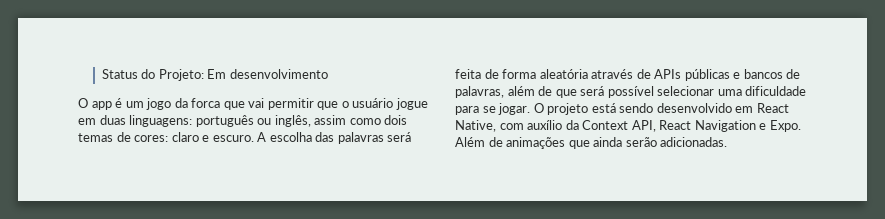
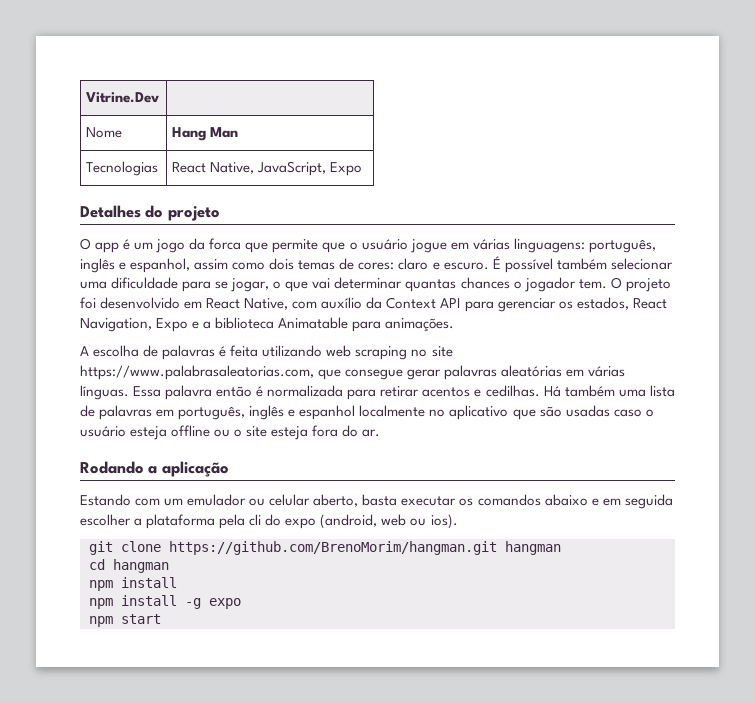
- Status do Projeto: Em desenvolvimento
+ Vitrine.Dev |
+ Nome | Hang Man
+ Tecnologias | React Native, JavaScript, Expo
+ Detalhes do projeto
- O app é um jogo da forca que vai permitir que o usuário jogue em duas linguagens: português ou inglês, assim como dois temas de cores: claro e escuro.
+ O app é um jogo da forca que permite que o usuário jogue em várias linguagens: português, inglês e espanhol, assim como dois temas de cores: claro e escuro.
- A escolha das palavras será feita de forma aleatória através de APIs públicas e bancos de palavras, além de que será possível selecionar uma dificuldade para se jogar. O projeto está sendo desenvolvido em React Native, com auxílio da Context API, React Navigation e Expo. Além de animações que ainda serão adicionadas.
+ É possível também selecionar uma dificuldade para se jogar, o que vai determinar quantas chances o jogador tem. O projeto foi desenvolvido em React Native, com auxílio da Context API para gerenciar os estados, React Navigation, Expo e a biblioteca Animatable para animações.
+ A escolha de palavras é feita utilizando web scraping no site https://www.palabrasaleatorias.com, que consegue gerar palavras aleatórias em várias línguas. Essa palavra então é normalizada para retirar acentos e cedilhas. Há também uma lista de palavras em português, inglês e espanhol localmente no aplicativo que são usadas caso o usuário esteja offline ou o site esteja fora do ar.
+ Rodando a aplicação
+ Estando com um emulador ou celular aberto, basta executar os comandos abaixo e em seguida escolher a plataforma pela cli do expo (android, web ou ios).
+ git clone https://github.com/BrenoMorim/hangman.git hangman
+ cd hangman
+ npm install
+ npm install -g expo
+ npm start

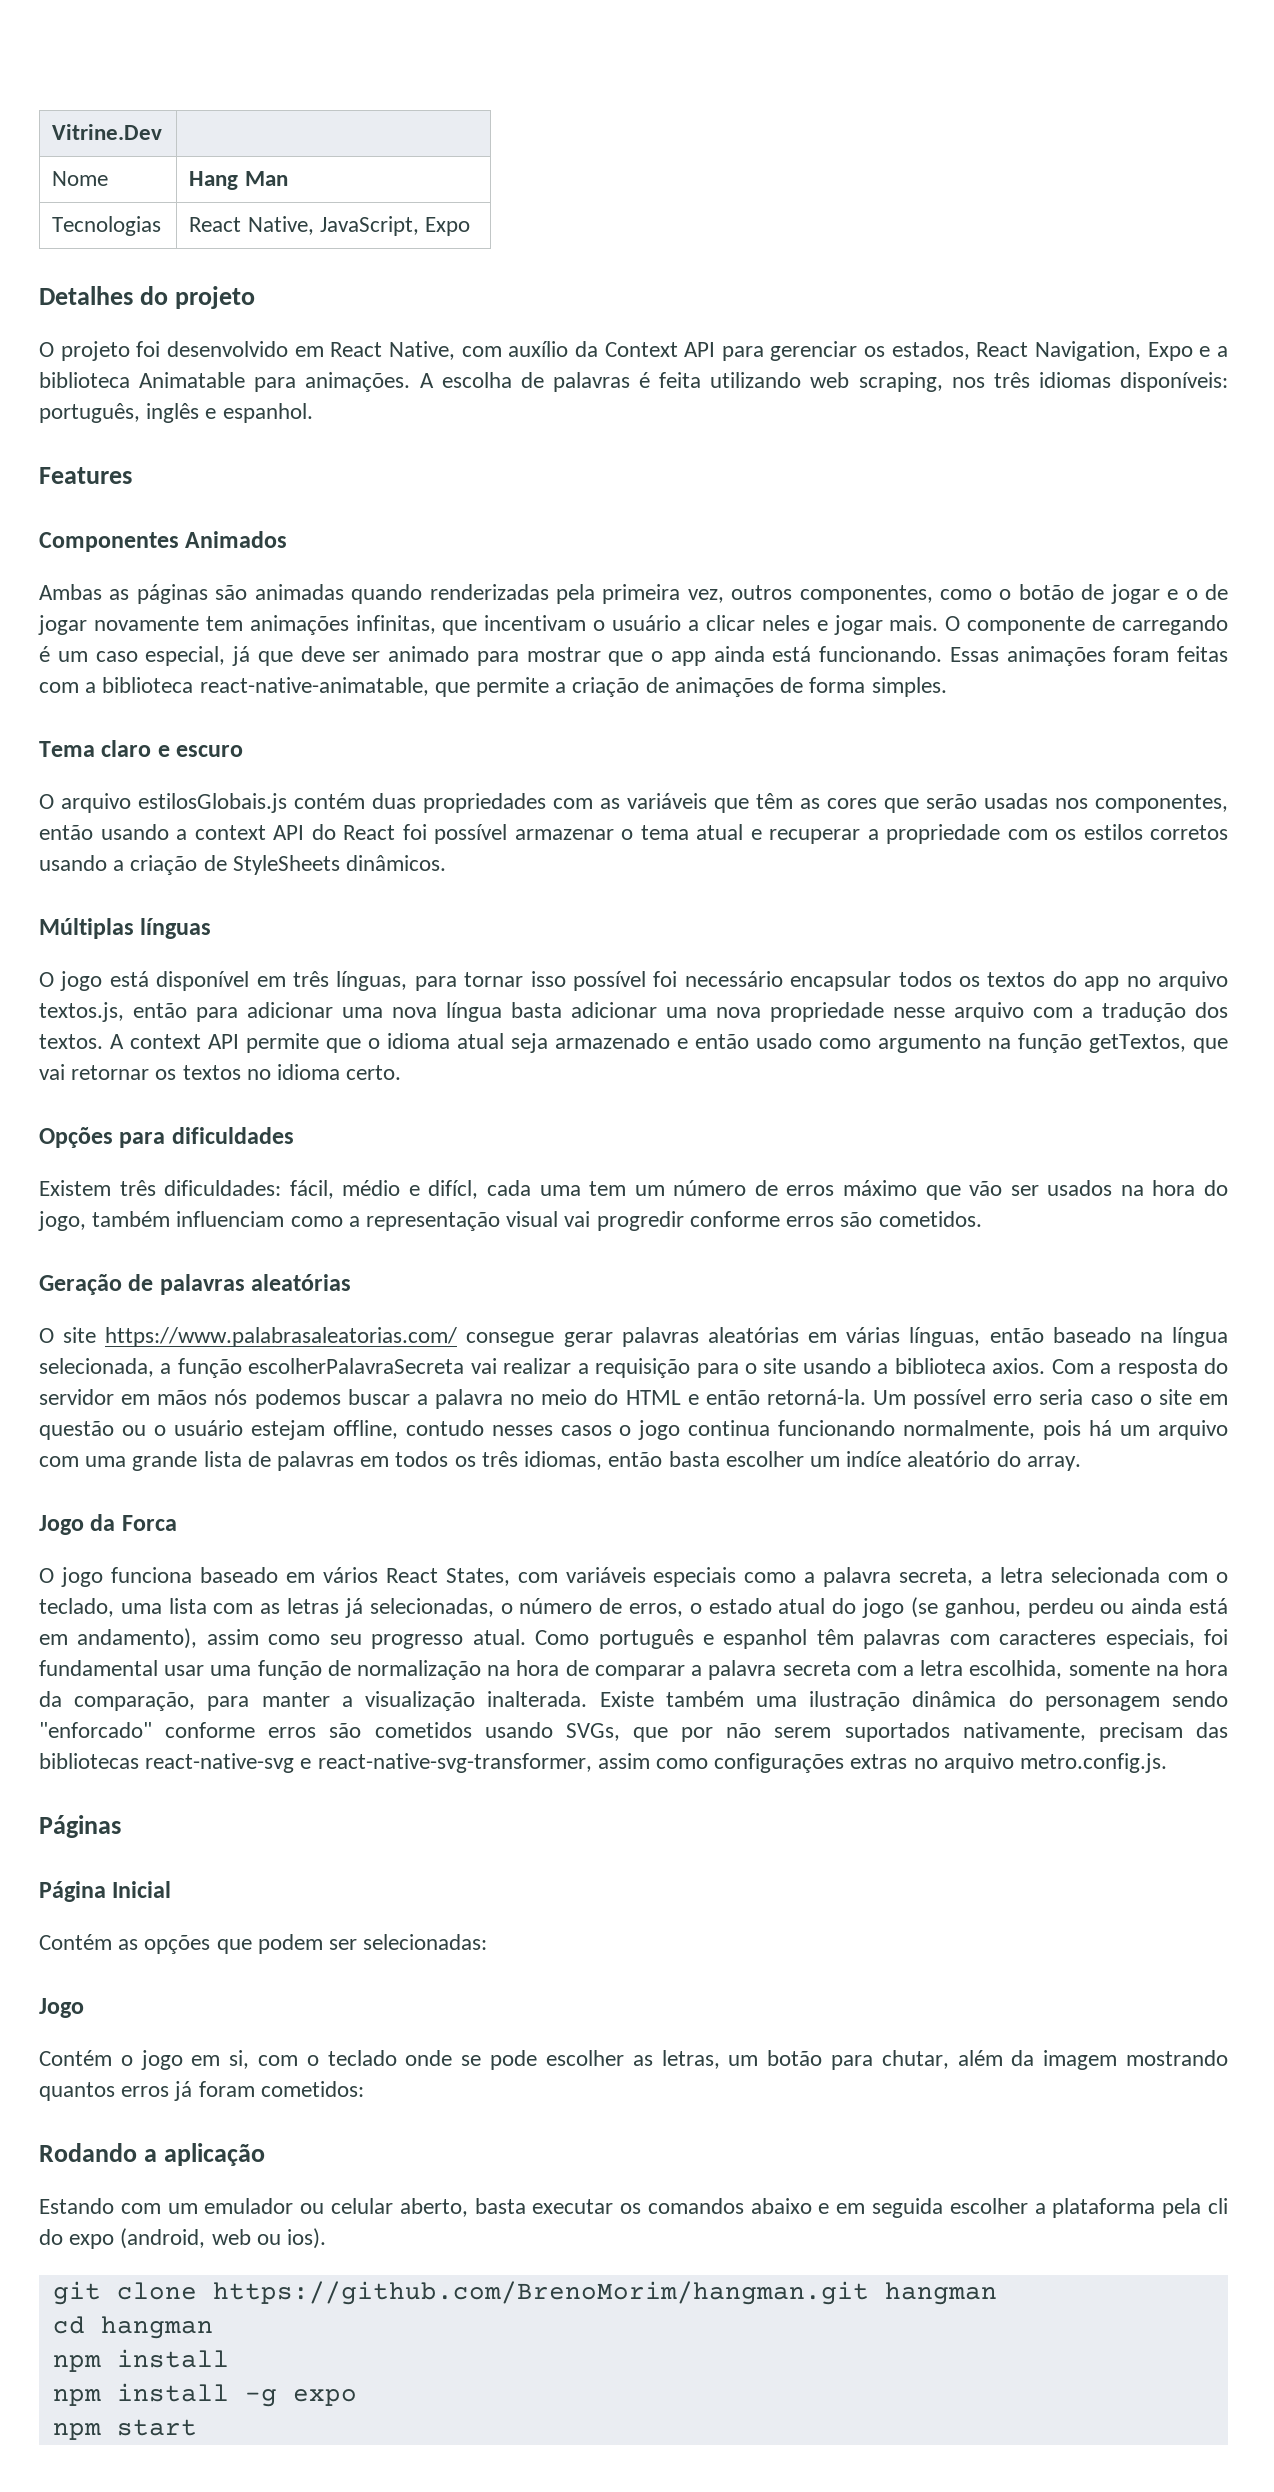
- O app é um jogo da forca que permite que o usuário jogue em várias linguagens: português, inglês e espanhol, assim como dois temas de cores: claro e escuro. É possível também selecionar uma dificuldade para se jogar, o que vai determinar quantas chances o jogador tem. O projeto foi desenvolvido em React Native, com auxílio da Context API para gerenciar os estados, React Navigation, Expo e a biblioteca Animatable para animações.
- A escolha de palavras é feita utilizando web scraping no site https://www.palabrasaleatorias.com, que consegue gerar palavras aleatórias em várias línguas. Essa palavra então é normalizada para retirar acentos e cedilhas. Há também uma lista de palavras em português, inglês e espanhol localmente no aplicativo que são usadas caso o usuário esteja offline ou o site esteja fora do ar.
+ O projeto foi desenvolvido em React Native, com auxílio da Context API para gerenciar os estados, React Navigation, Expo e a biblioteca Animatable para animações. A escolha de palavras é feita utilizando web scraping, nos três idiomas disponíveis: português, inglês e espanhol.
+ Features
+ Componentes Animados
+ Ambas as páginas são animadas quando renderizadas pela primeira vez, outros componentes, como o botão de jogar e o de jogar novamente tem animações infinitas, que incentivam o usuário a clicar neles e jogar mais. O componente de carregando é um caso especial, já que deve ser animado para mostrar que o app ainda está funcionando. Essas animações foram feitas com a biblioteca react-native-animatable, que permite a criação de animações de forma simples.
+ Tema claro e escuro
+ O arquivo estilosGlobais.js contém duas propriedades com as variáveis que têm as cores que serão usadas nos componentes, então usando a context API do React foi possível armazenar o tema atual e recuperar a propriedade com os estilos corretos usando a criação de StyleSheets dinâmicos.
+ Múltiplas línguas
+ O jogo está disponível em três línguas, para tornar isso possível foi necessário encapsular todos os textos do app no arquivo textos.js, então para adicionar uma nova língua basta adicionar uma nova propriedade nesse arquivo com a tradução dos textos. A context API permite que o idioma atual seja armazenado e então usado como argumento na função getTextos, que vai retornar os textos no idioma certo.
+ Opções para dificuldades
+ Existem três dificuldades: fácil, médio e difícl, cada uma tem um número de erros máximo que vão ser usados na hora do jogo, também influenciam como a representação visual vai progredir conforme erros são cometidos.
+ Geração de palavras aleatórias
+ O site https://www.palabrasaleatorias.com/ consegue gerar palavras aleatórias em várias línguas, então baseado na língua selecionada, a função escolherPalavraSecreta vai realizar a requisição para o site usando a biblioteca axios. Com a resposta do servidor em mãos nós podemos buscar a palavra no meio do HTML e então retorná-la. Um possível erro seria caso o site em questão ou o usuário estejam offline, contudo nesses casos o jogo continua funcionando normalmente, pois há um arquivo com uma grande lista de palavras em todos os três idiomas, então basta escolher um indíce aleatório do array.
+ Jogo da Forca
+ O jogo funciona baseado em vários React States, com variáveis especiais como a palavra secreta, a letra selecionada com o teclado, uma lista com as letras já selecionadas, o número de erros, o estado atual do jogo (se ganhou, perdeu ou ainda está em andamento), assim como seu progresso atual. Como português e espanhol têm palavras com caracteres especiais, foi fundamental usar uma função de normalização na hora de comparar a palavra secreta com a letra escolhida, somente na hora da comparação, para manter a visualização inalterada. Existe também uma ilustração dinâmica do personagem sendo "enforcado" conforme erros são cometidos usando SVGs, que por não serem suportados nativamente, precisam das bibliotecas react-native-svg e react-native-svg-transformer, assim como configurações extras no arquivo metro.config.js.
+ Páginas
+ Página Inicial
+ Contém as opções que podem ser selecionadas:
+ Jogo
+ Contém o jogo em si, com o teclado onde se pode escolher as letras, um botão para chutar, além da imagem mostrando quantos erros já foram cometidos:

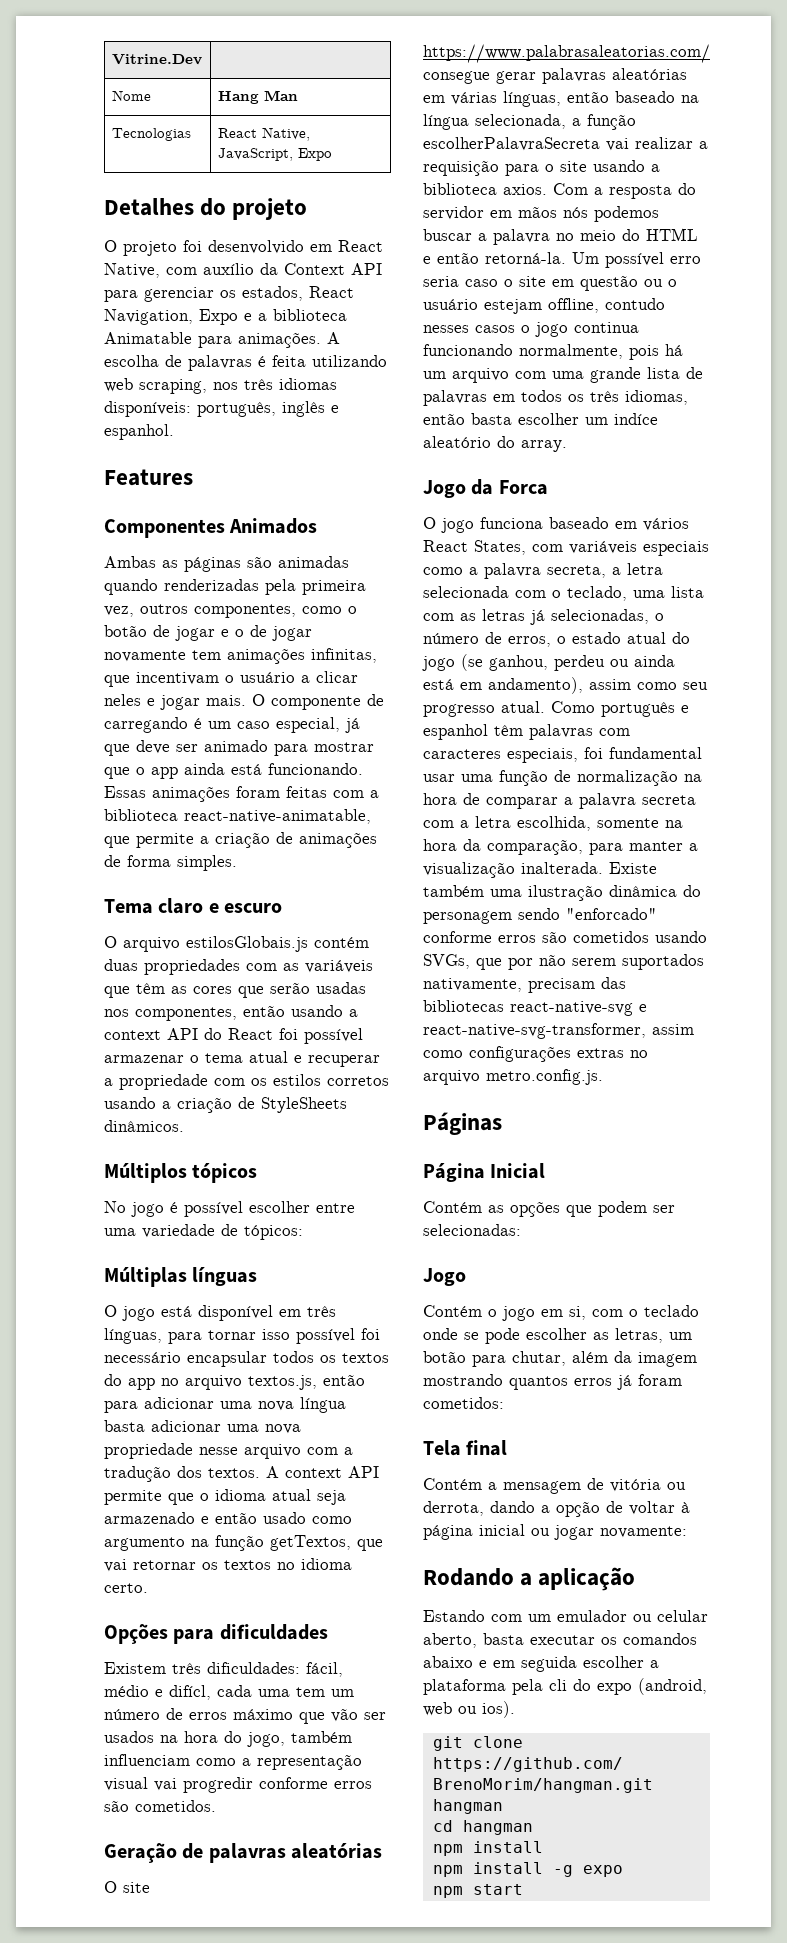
+ Múltiplos tópicos
+ No jogo é possível escolher entre uma variedade de tópicos:
+ Tela final
+ Contém a mensagem de vitória ou derrota, dando a opção de voltar à página inicial ou jogar novamente:

